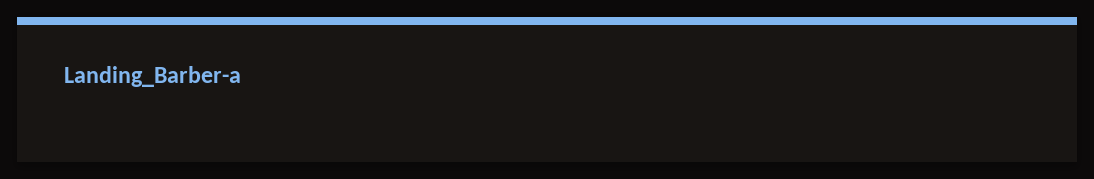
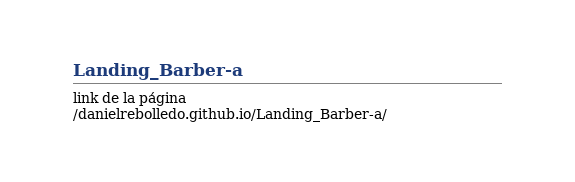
+ link de la página /danielrebolledo.github.io/Landing_Barber-a/

